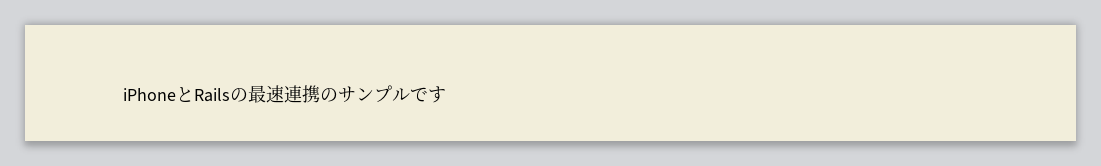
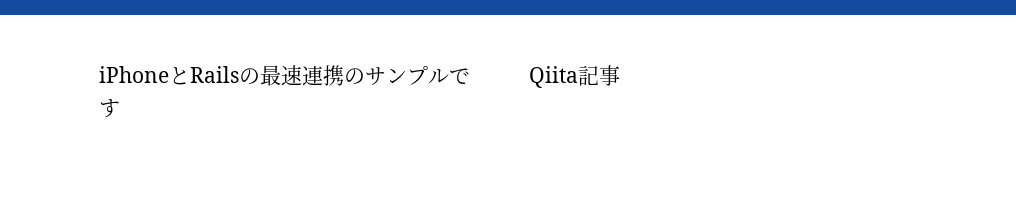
+ Qiita記事

